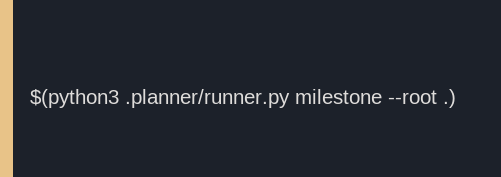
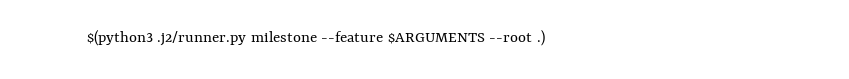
- $(python3 .planner/runner.py milestone --root .)
+ $(python3 .j2/runner.py milestone --feature $ARGUMENTS --root .)

